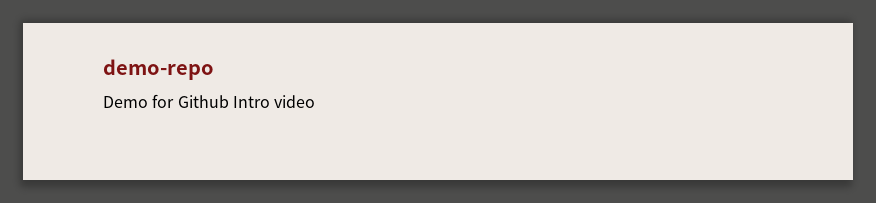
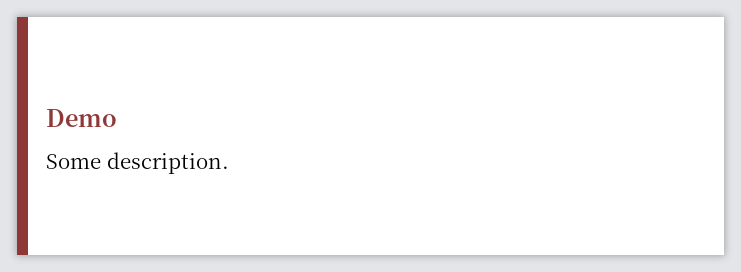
- demo-repo
- Demo for Github Intro video
+ Demo
+ Some description.

